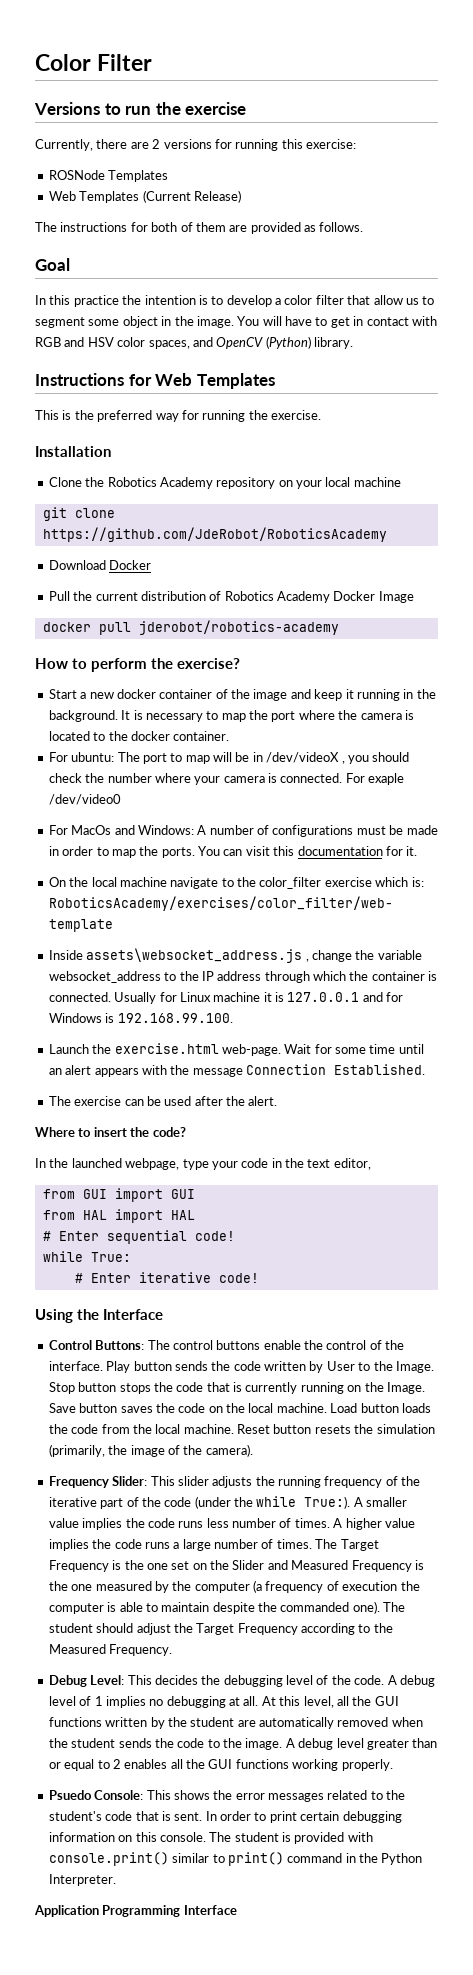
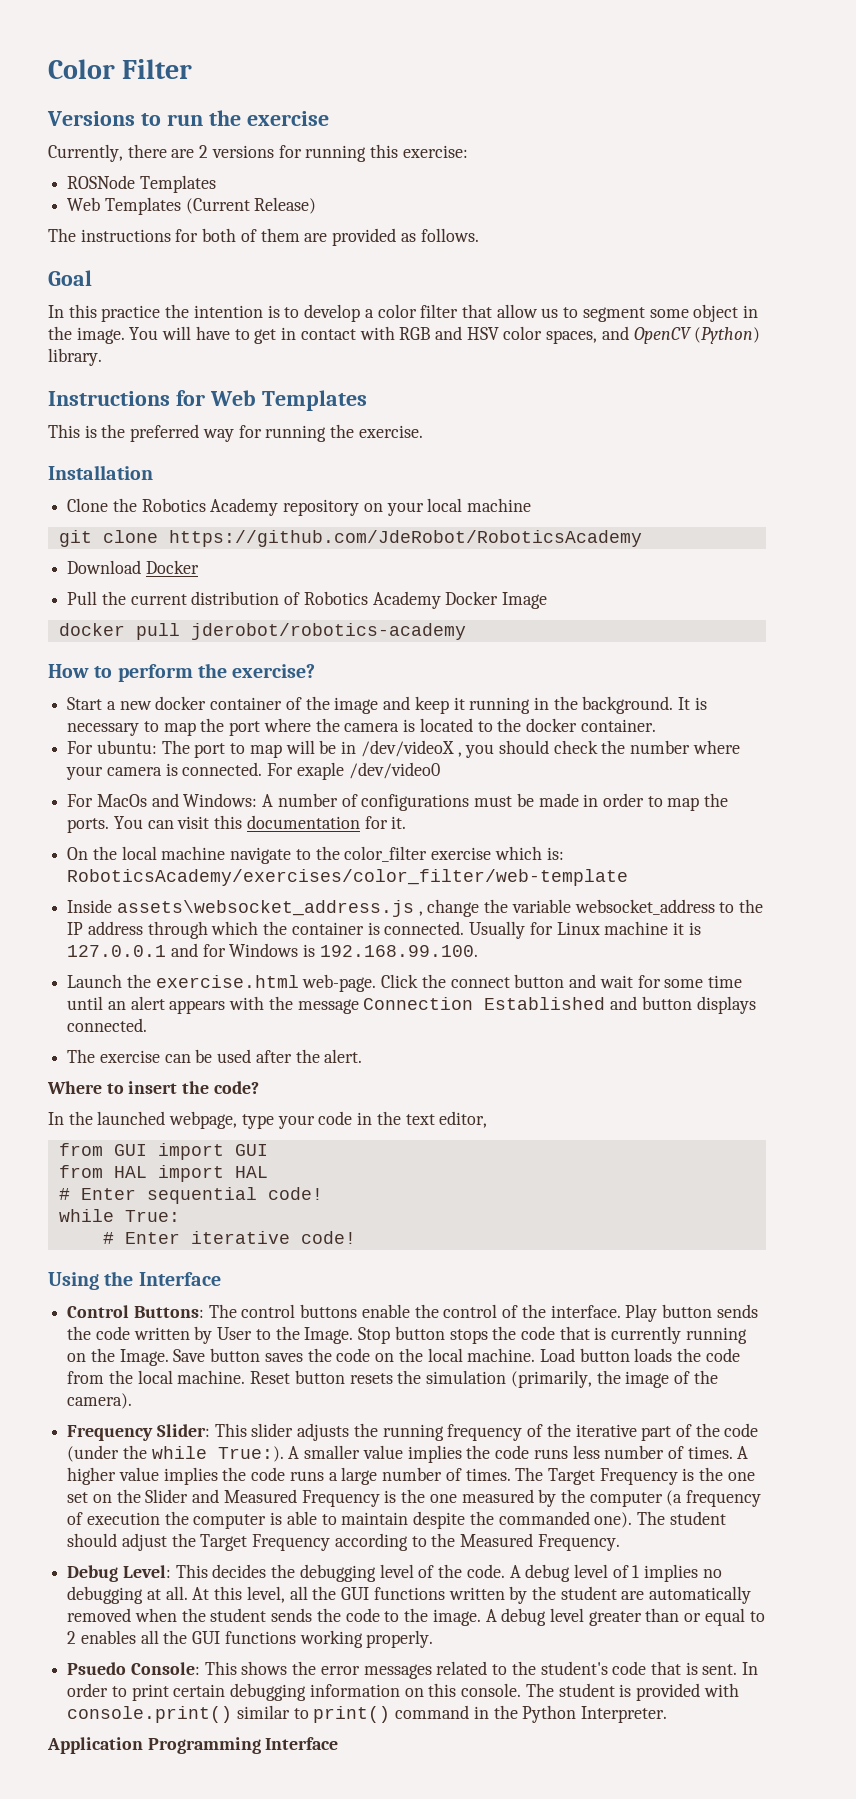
- Wait for some time until an alert appears with the message Connection Established.
+ Click the connect button and wait for some time until an alert appears with the message Connection Established and button displays connected.

